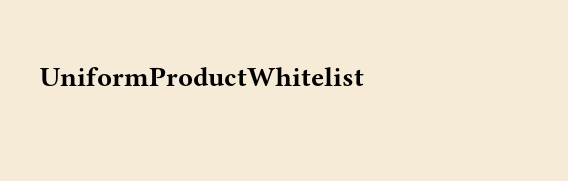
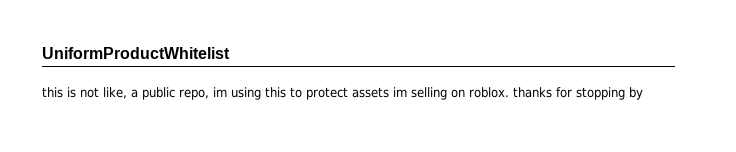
+ this is not like, a public repo, im using this to protect assets im selling on roblox. thanks for stopping by

